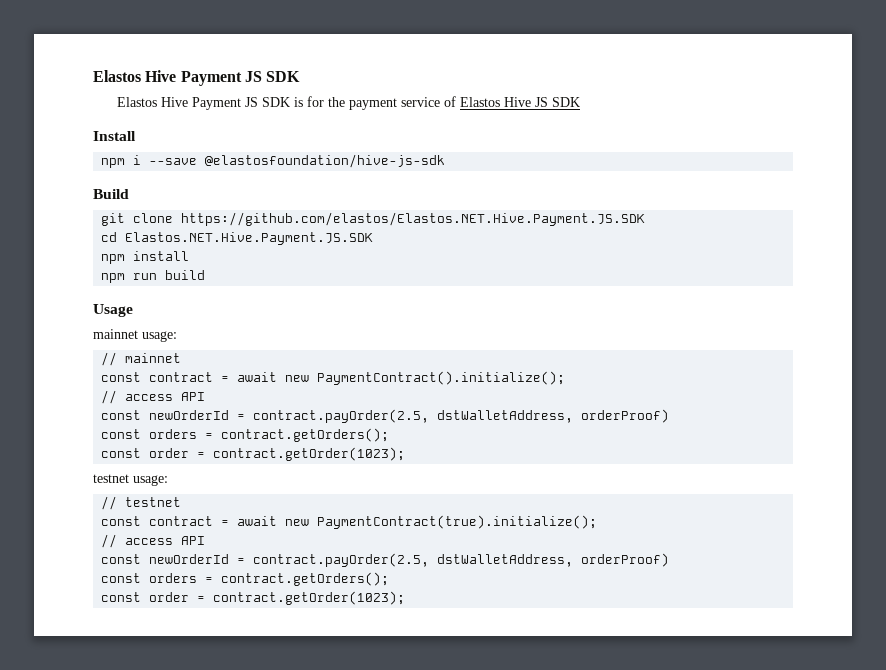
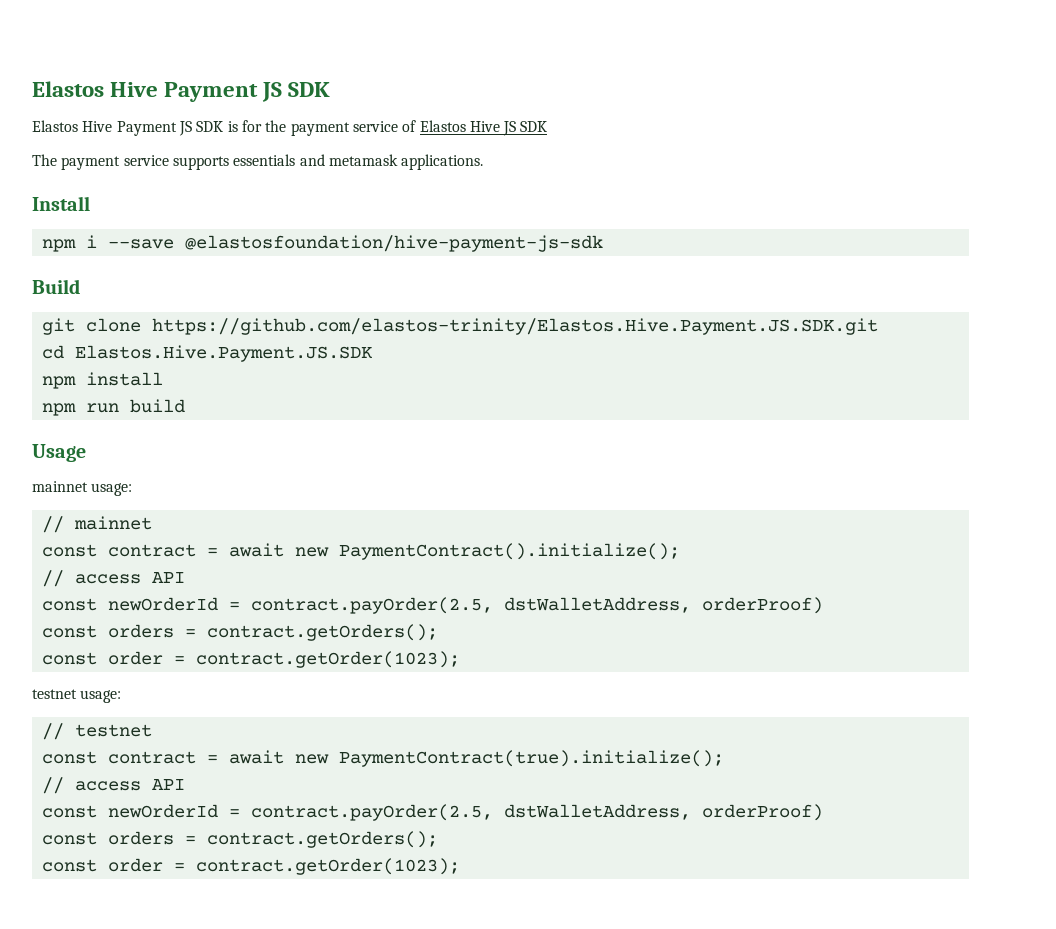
+ The payment service supports essentials and metamask applications.
- npm i --save @elastosfoundation/hive-js-sdk
+ npm i --save @elastosfoundation/hive-payment-js-sdk
- git clone https://github.com/elastos/Elastos.NET.Hive.Payment.JS.SDK
+ git clone https://github.com/elastos-trinity/Elastos.Hive.Payment.JS.SDK.git
- cd Elastos.NET.Hive.Payment.JS.SDK
+ cd Elastos.Hive.Payment.JS.SDK

